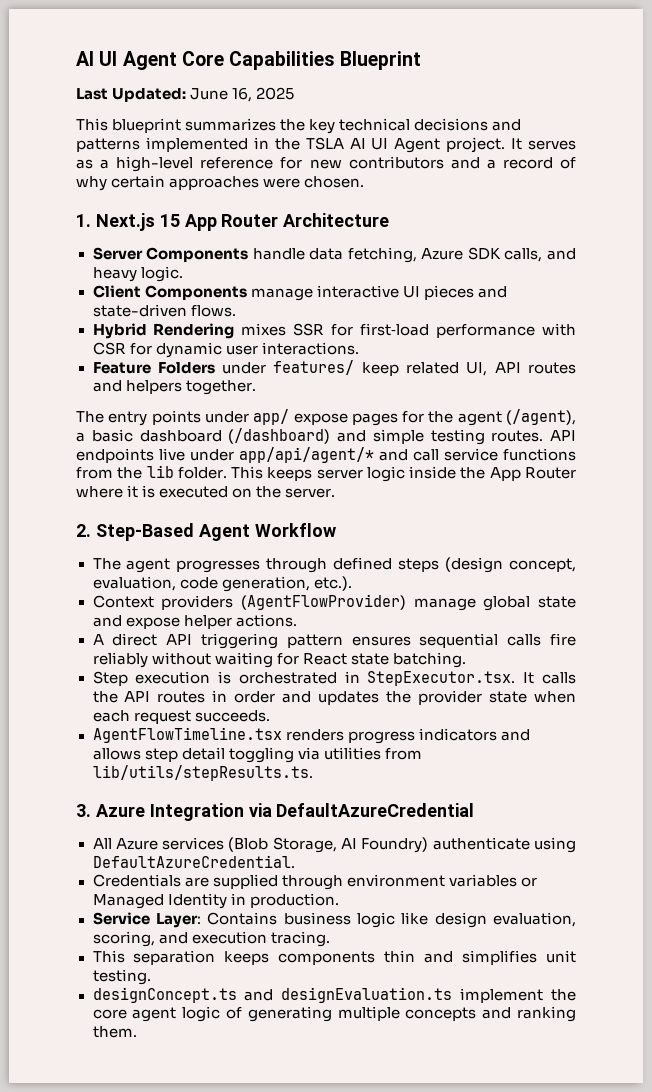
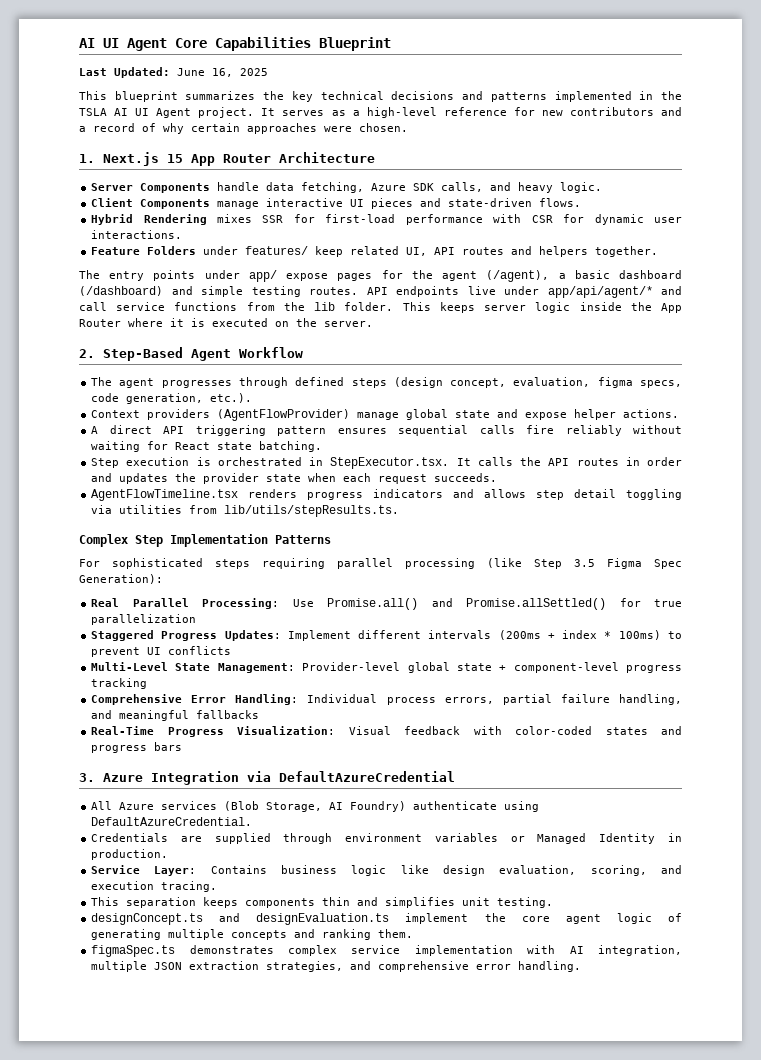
- The agent progresses through defined steps (design concept, evaluation, code generation, etc.).
+ The agent progresses through defined steps (design concept, evaluation, figma specs, code generation, etc.).
+ Complex Step Implementation Patterns
+ For sophisticated steps requiring parallel processing (like Step 3.5 Figma Spec Generation):
+ Real Parallel Processing: Use Promise.all() and Promise.allSettled() for true parallelization
+ Staggered Progress Updates: Implement different intervals (200ms + index * 100ms) to prevent UI conflicts
+ Multi-Level State Management: Provider-level global state + component-level progress tracking
+ Comprehensive Error Handling: Individual process errors, partial failure handling, and meaningful fallbacks
+ Real-Time Progress Visualization: Visual feedback with color-coded states and progress bars
+ figmaSpec.ts demonstrates complex service implementation with AI integration, multiple JSON extraction strategies, and comprehensive error handling.

